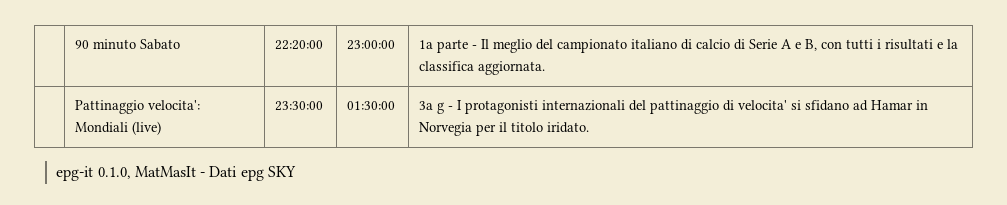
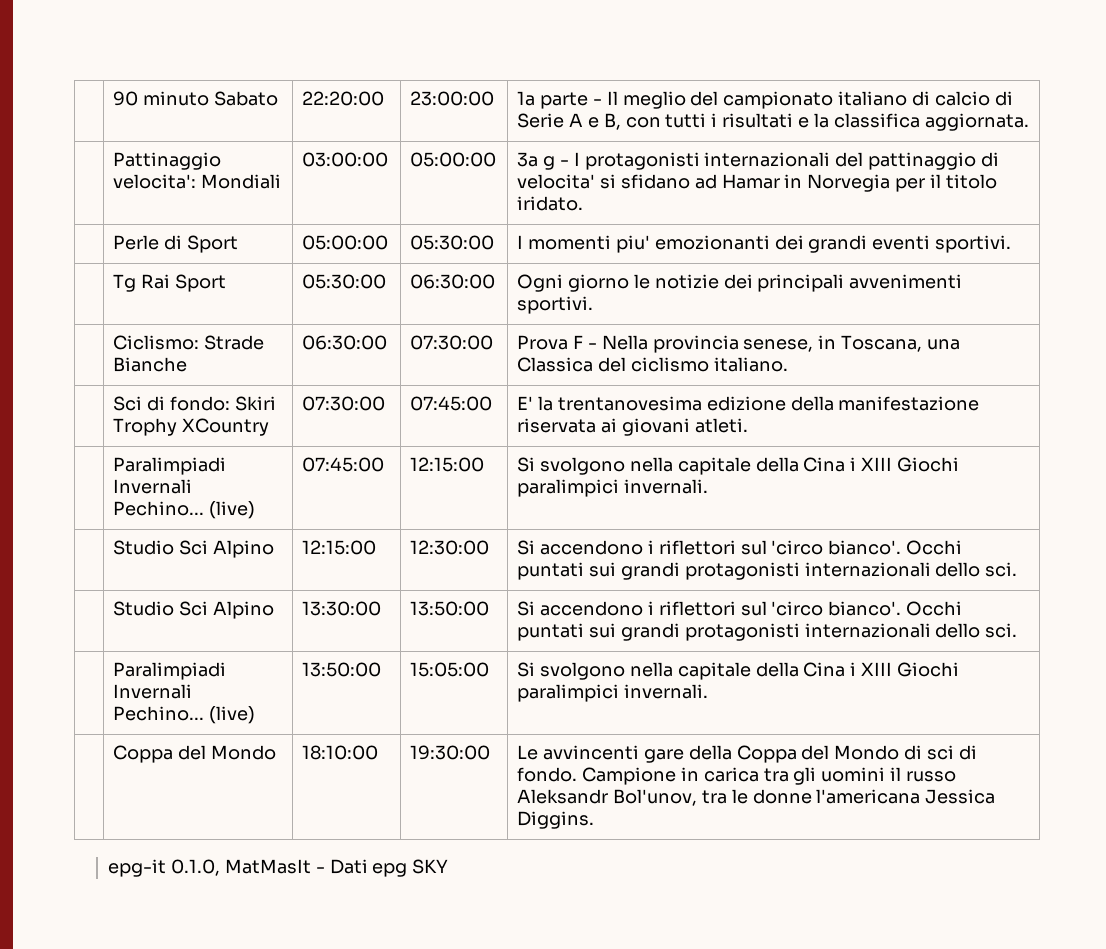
- | Pattinaggio velocita': Mondiali (live) | 23:30:00 | 01:30:00 | 3a g - I protagonisti internazionali del pattinaggio di velocita' si sfidano ad Hamar in Norvegia per il titolo iridato.
+ | Pattinaggio velocita': Mondiali | 03:00:00 | 05:00:00 | 3a g - I protagonisti internazionali del pattinaggio di velocita' si sfidano ad Hamar in Norvegia per il titolo iridato.
+ | Perle di Sport | 05:00:00 | 05:30:00 | I momenti piu' emozionanti dei grandi eventi sportivi.
+ | Tg Rai Sport | 05:30:00 | 06:30:00 | Ogni giorno le notizie dei principali avvenimenti sportivi.
+ | Ciclismo: Strade Bianche | 06:30:00 | 07:30:00 | Prova F - Nella provincia senese, in Toscana, una Classica del ciclismo italiano.
+ | Sci di fondo: Skiri Trophy XCountry | 07:30:00 | 07:45:00 | E' la trentanovesima edizione della manifestazione riservata ai giovani atleti.
+ | Paralimpiadi Invernali Pechino... (live) | 07:45:00 | 12:15:00 | Si svolgono nella capitale della Cina i XIII Giochi paralimpici invernali.
+ | Studio Sci Alpino | 12:15:00 | 12:30:00 | Si accendono i riflettori sul 'circo bianco'. Occhi puntati sui grandi protagonisti internazionali dello sci.
+ | Studio Sci Alpino | 13:30:00 | 13:50:00 | Si accendono i riflettori sul 'circo bianco'. Occhi puntati sui grandi protagonisti internazionali dello sci.
+ | Paralimpiadi Invernali Pechino... (live) | 13:50:00 | 15:05:00 | Si svolgono nella capitale della Cina i XIII Giochi paralimpici invernali.
+ | Coppa del Mondo | 18:10:00 | 19:30:00 | Le avvincenti gare della Coppa del Mondo di sci di fondo. Campione in carica tra gli uomini il russo Aleksandr Bol'unov, tra le donne l'americana Jessica Diggins.

